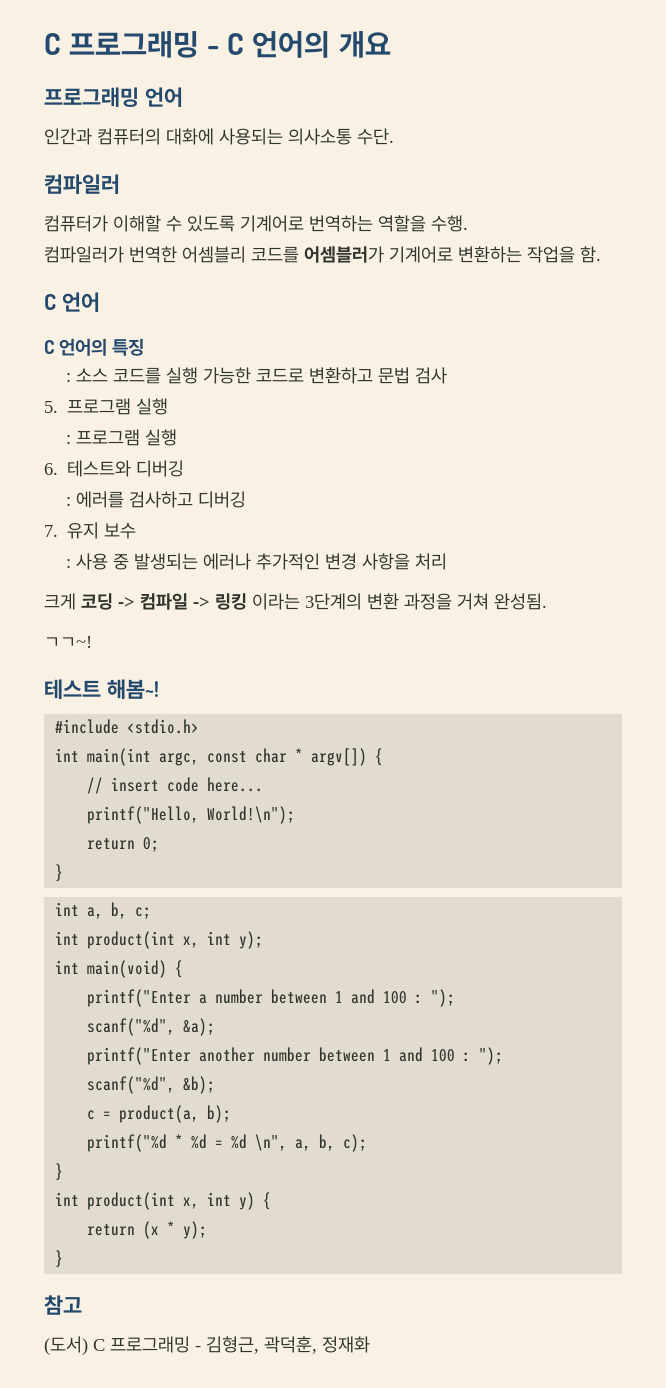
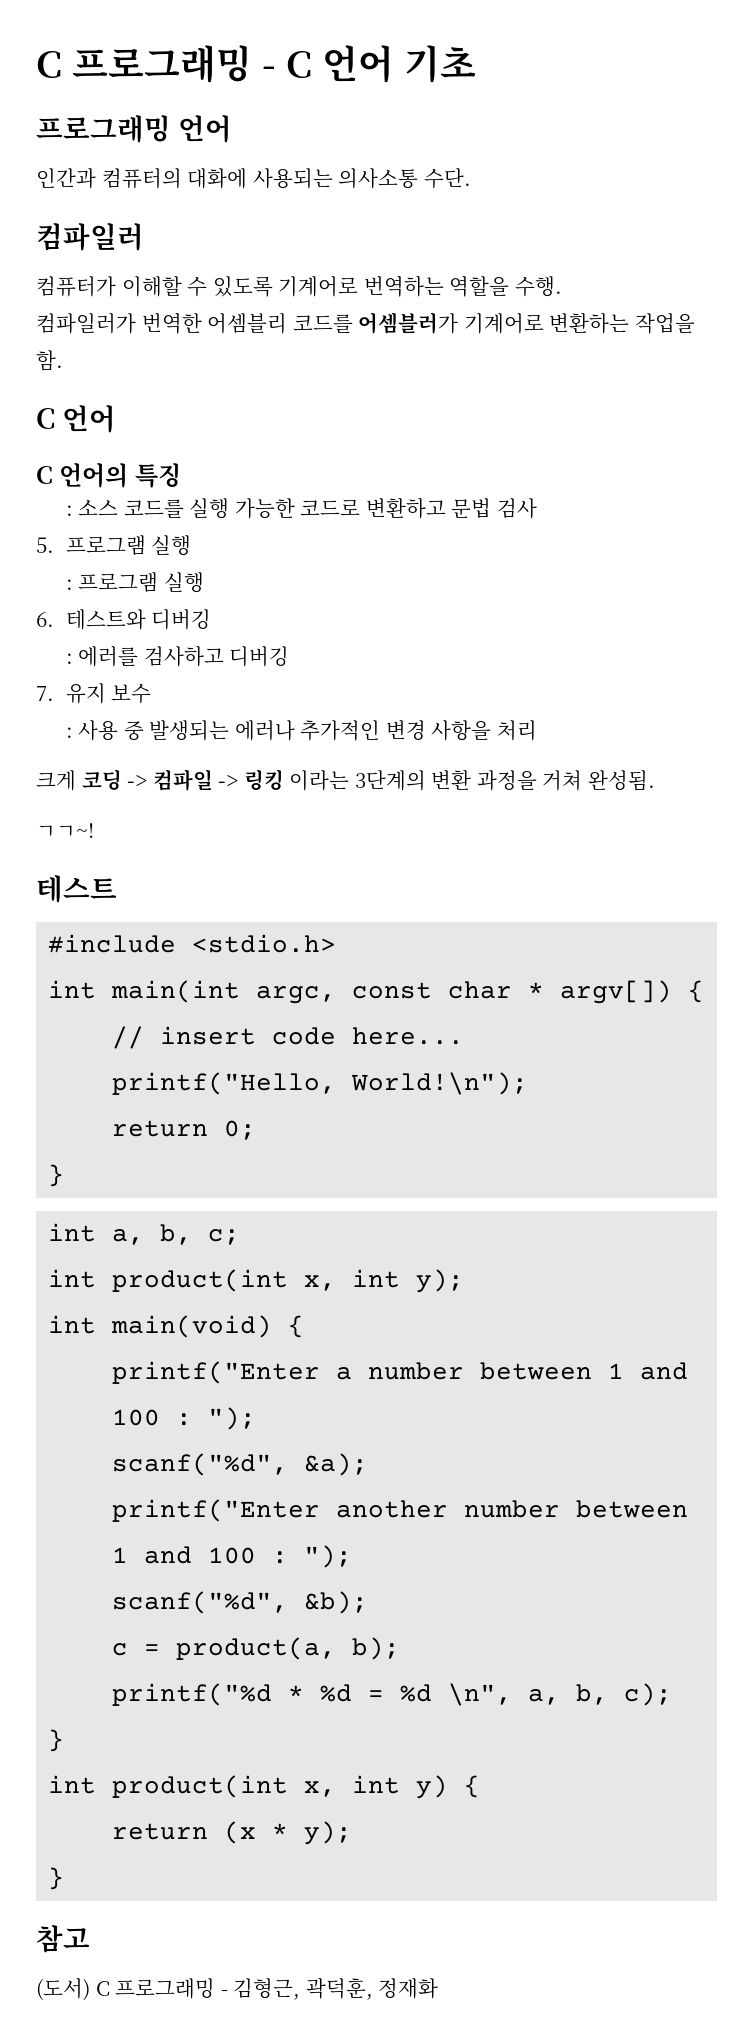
- C 프로그래밍 - C 언어의 개요
+ C 프로그래밍 - C 언어 기초
- 테스트 해봄~!
+ 테스트

